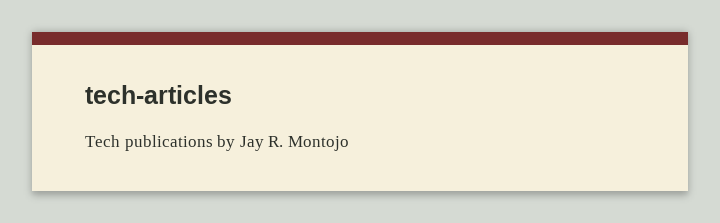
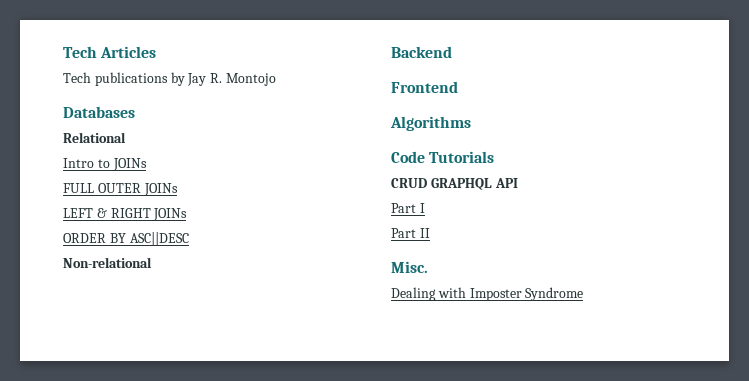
- tech-articles
+ Tech Articles
+ Databases
+ Relational
+ Intro to JOINs
+ FULL OUTER JOINs
+ LEFT & RIGHT JOINs
+ ORDER BY ASC||DESC
+ Non-relational
+ Backend
+ Frontend
+ Algorithms
+ Code Tutorials
+ CRUD GRAPHQL API
+ Part I
+ Part II
+ Misc.
+ Dealing with Imposter Syndrome

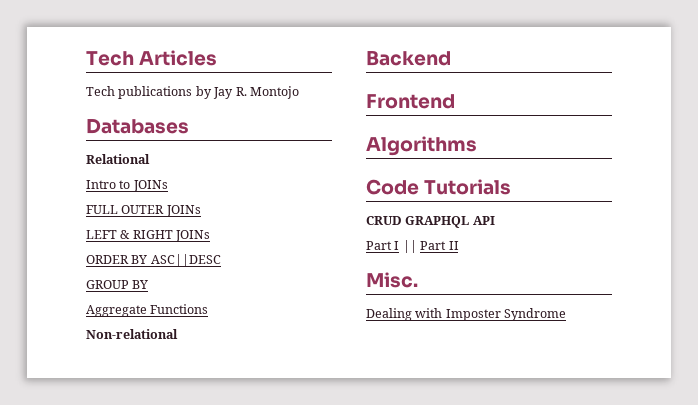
+ GROUP BY
+ Aggregate Functions
- Part I
- Part II
+ Part I || Part II

